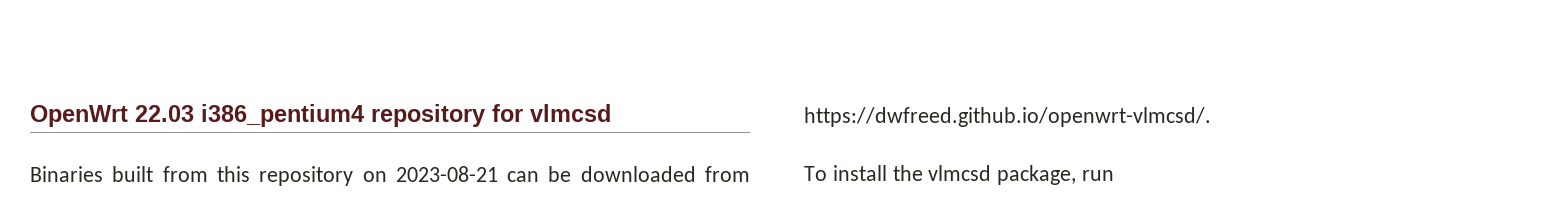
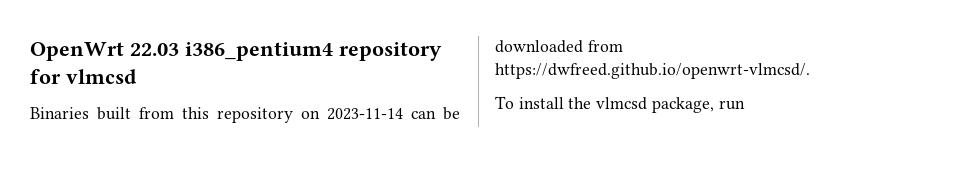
- Binaries built from this repository on 2023-08-21 can be downloaded from https://dwfreed.github.io/openwrt-vlmcsd/.
+ Binaries built from this repository on 2023-11-14 can be downloaded from https://dwfreed.github.io/openwrt-vlmcsd/.

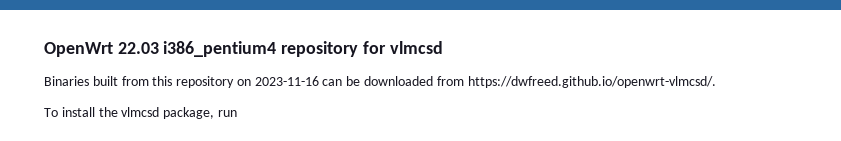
- Binaries built from this repository on 2023-11-14 can be downloaded from https://dwfreed.github.io/openwrt-vlmcsd/.
+ Binaries built from this repository on 2023-11-16 can be downloaded from https://dwfreed.github.io/openwrt-vlmcsd/.

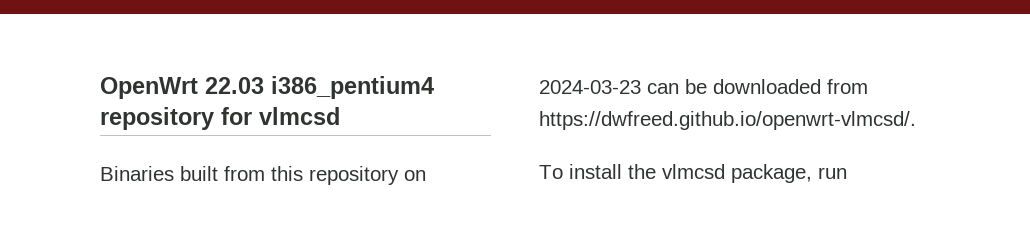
- Binaries built from this repository on 2023-11-16 can be downloaded from https://dwfreed.github.io/openwrt-vlmcsd/.
+ Binaries built from this repository on 2024-03-23 can be downloaded from https://dwfreed.github.io/openwrt-vlmcsd/.

